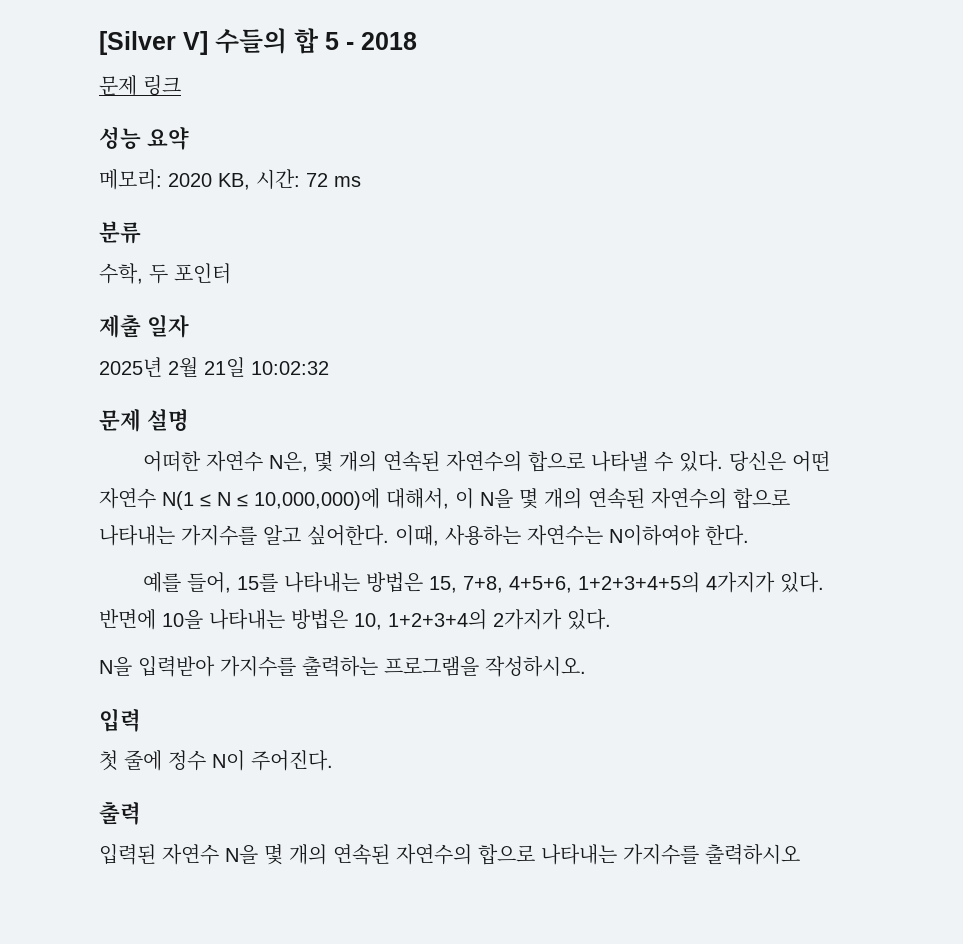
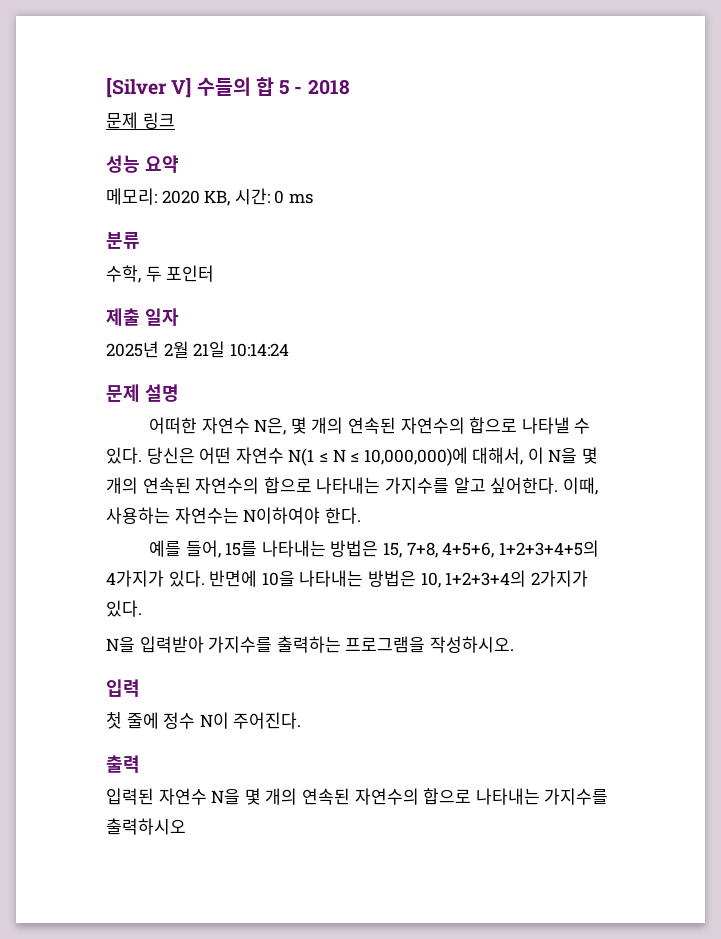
- 메모리: 2020 KB, 시간: 72 ms
+ 메모리: 2020 KB, 시간: 0 ms
- 2025년 2월 21일 10:02:32
+ 2025년 2월 21일 10:14:24

